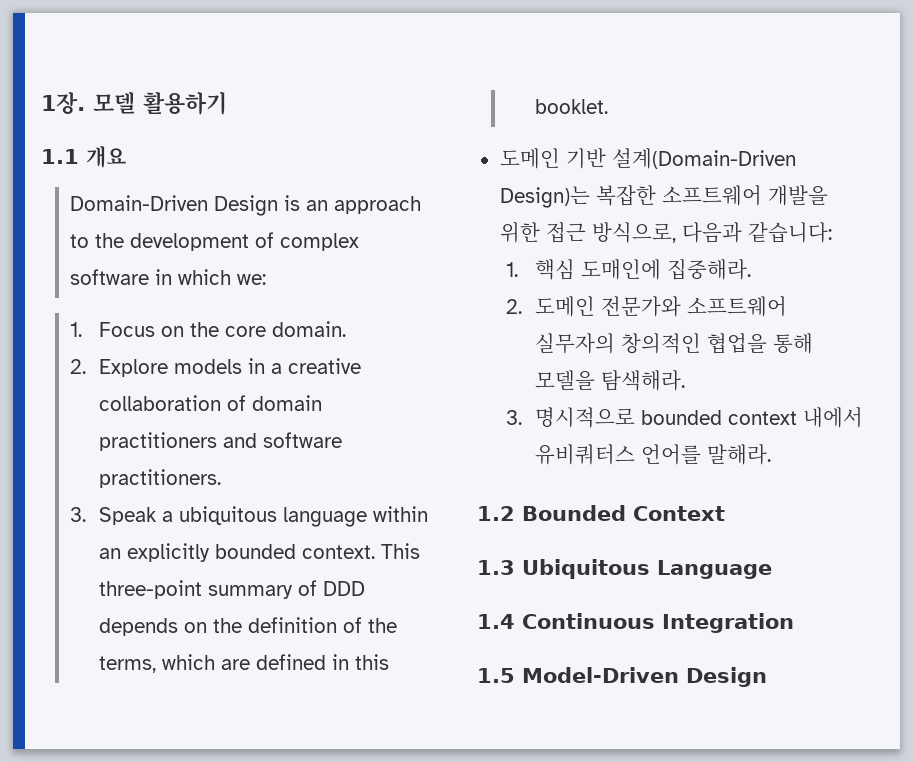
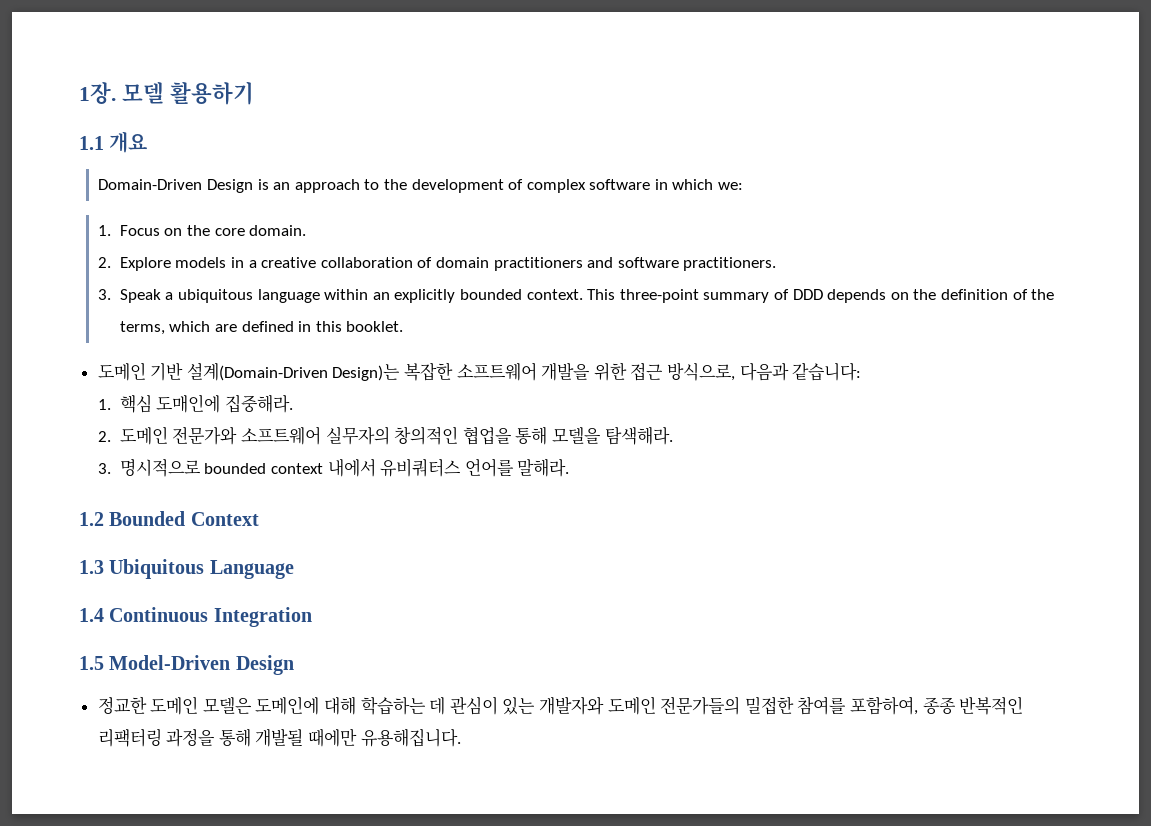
+ 정교한 도메인 모델은 도메인에 대해 학습하는 데 관심이 있는 개발자와 도메인 전문가들의 밀접한 참여를 포함하여, 종종 반복적인 리팩터링 과정을 통해 개발될 때에만 유용해집니다.

